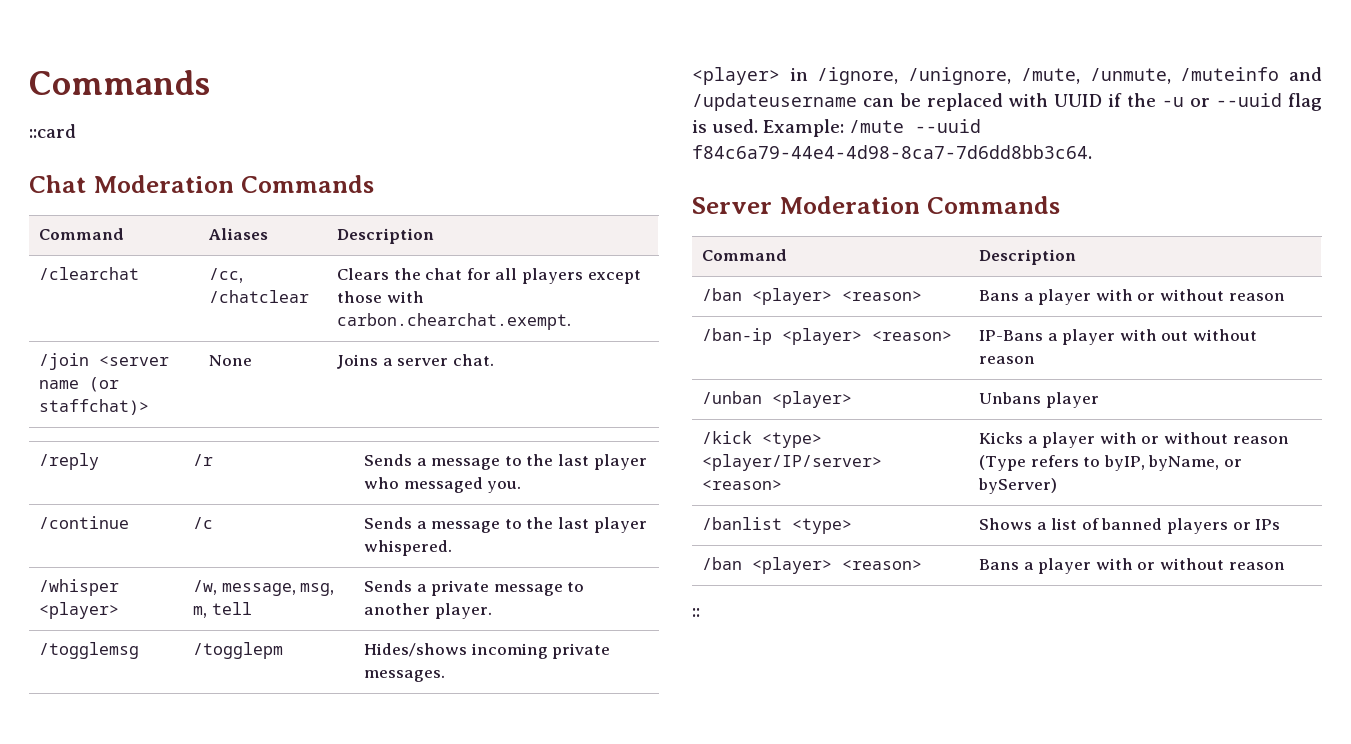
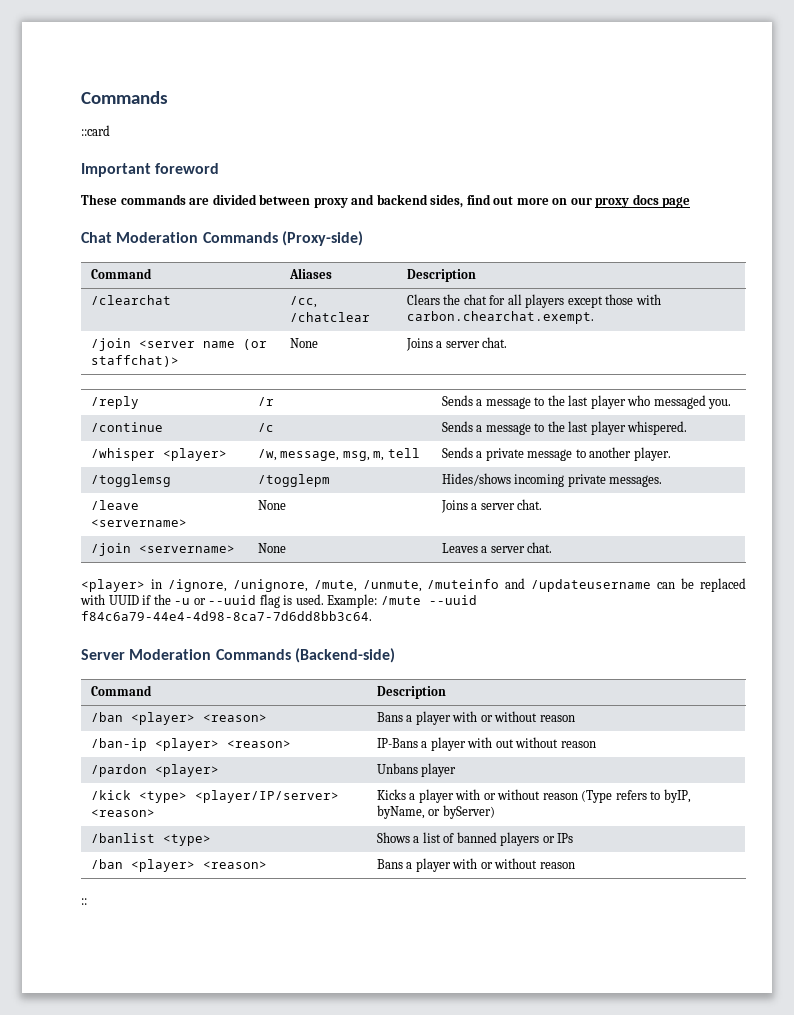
+ Important foreword
+ These commands are divided between proxy and backend sides, find out more on our proxy docs page
- Chat Moderation Commands
+ Chat Moderation Commands (Proxy-side)
+ /leave <servername> | None | Joins a server chat.
+ /join <servername> | None | Leaves a server chat.
- Server Moderation Commands
+ Server Moderation Commands (Backend-side)
- /unban <player> | Unbans player
+ /pardon <player> | Unbans player

